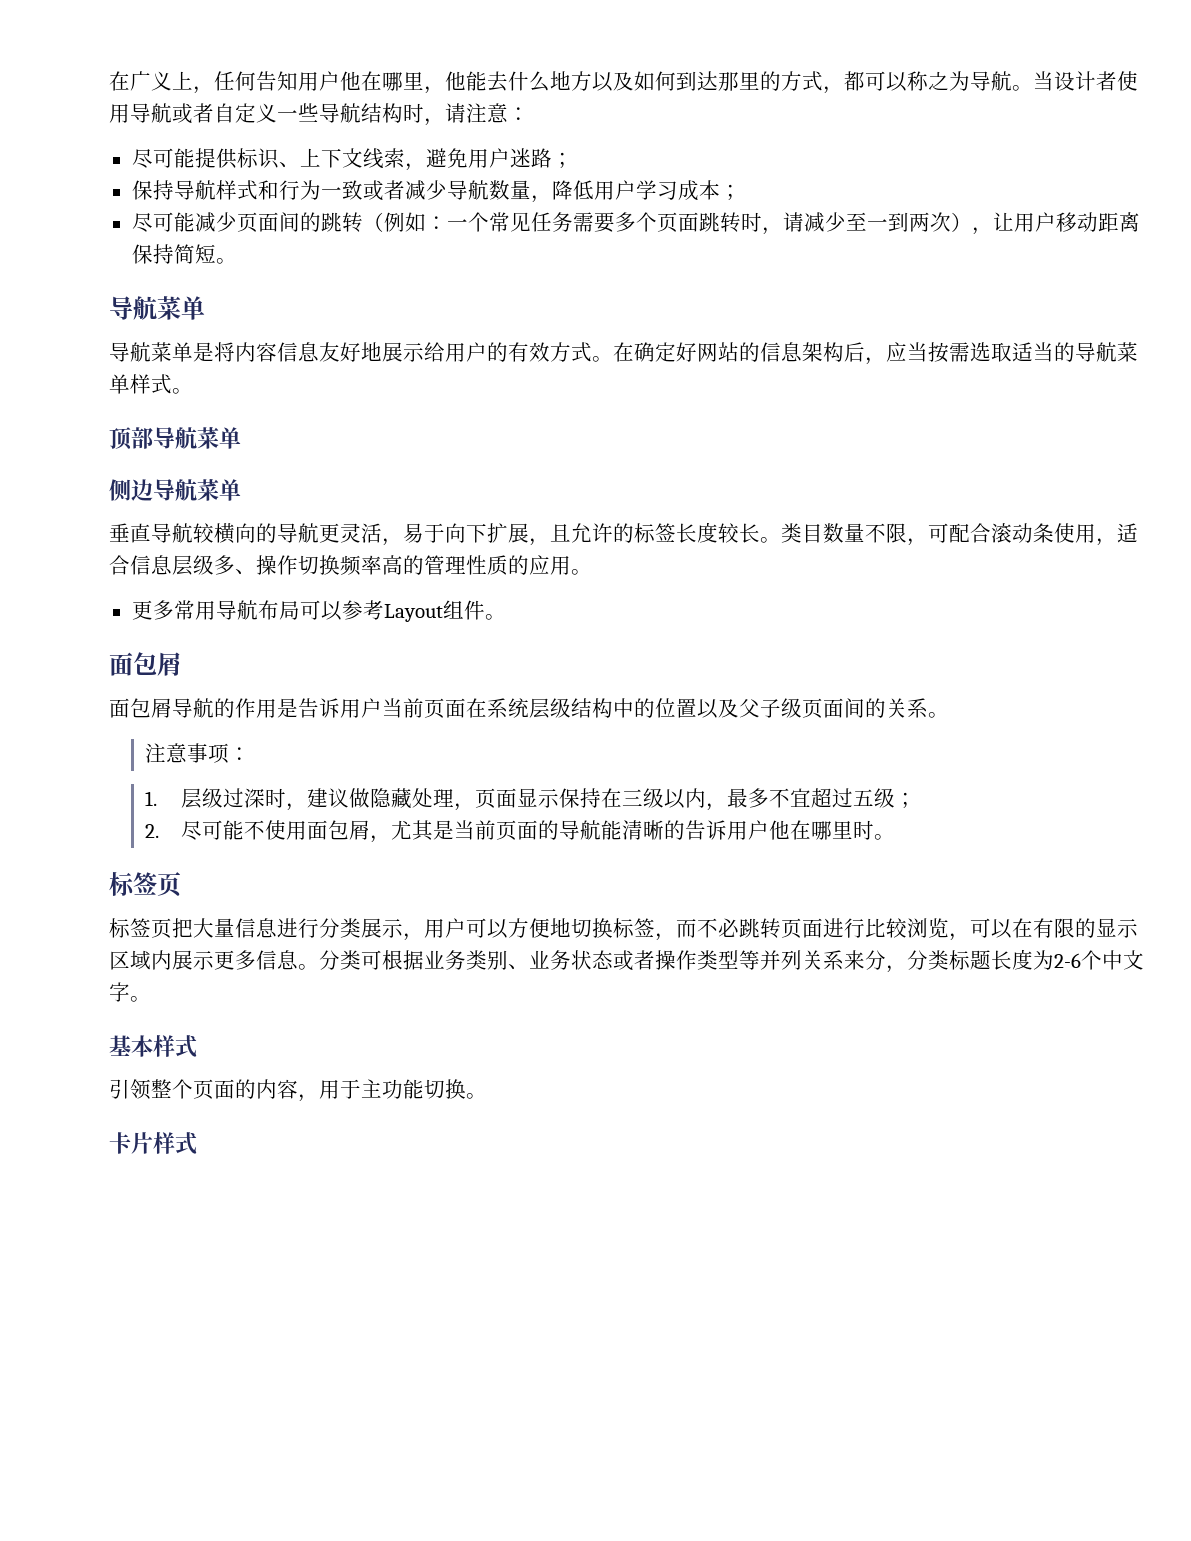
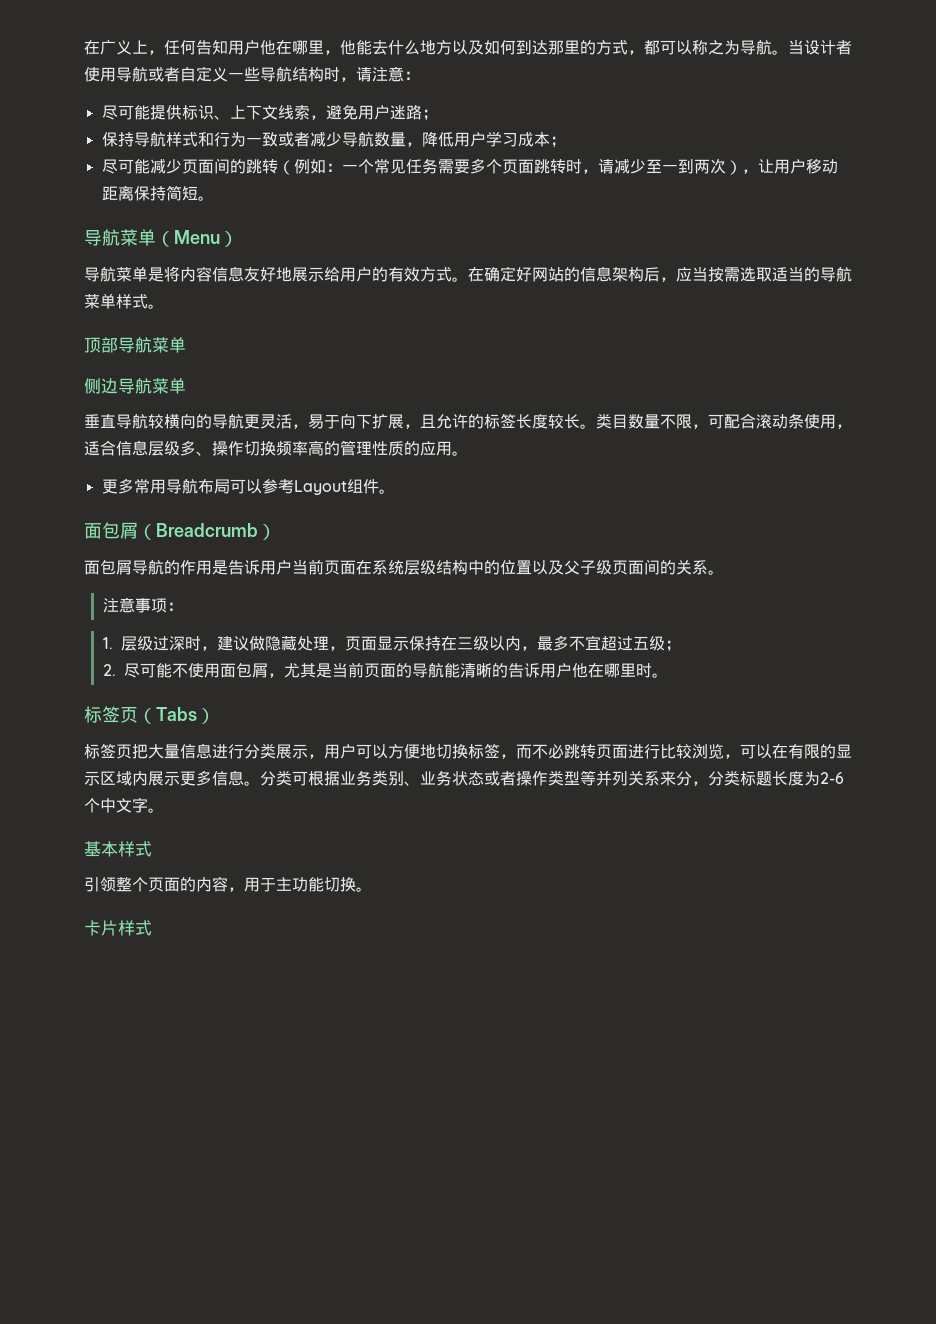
  尽可能减少页面间的跳转（例如：一个常见任务需要多个页面跳转时，请减少至一到两次），让用户移动距离保持简短。
- 导航菜单
+ 导航菜单（Menu）
  更多常用导航布局可以参考Layout组件。
- 面包屑
+ 面包屑（Breadcrumb）
  2.尽可能不使用面包屑，尤其是当前页面的导航能清晰的告诉用户他在哪里时。
- 标签页
+ 标签页（Tabs）

